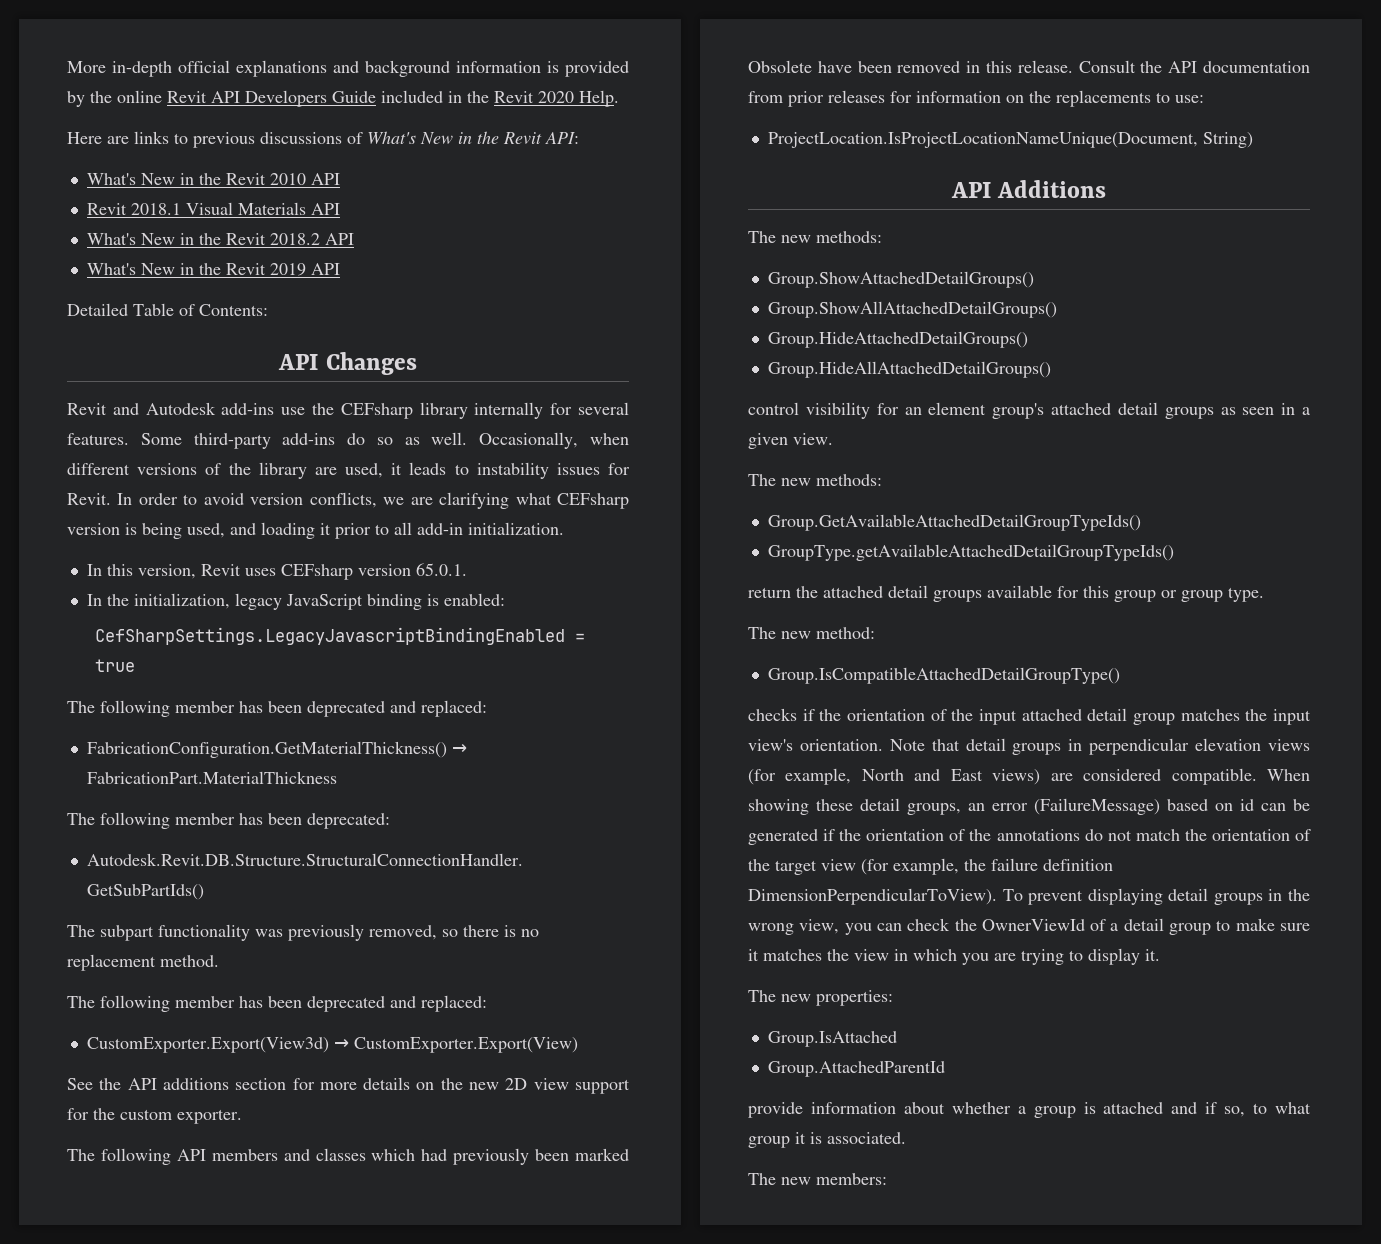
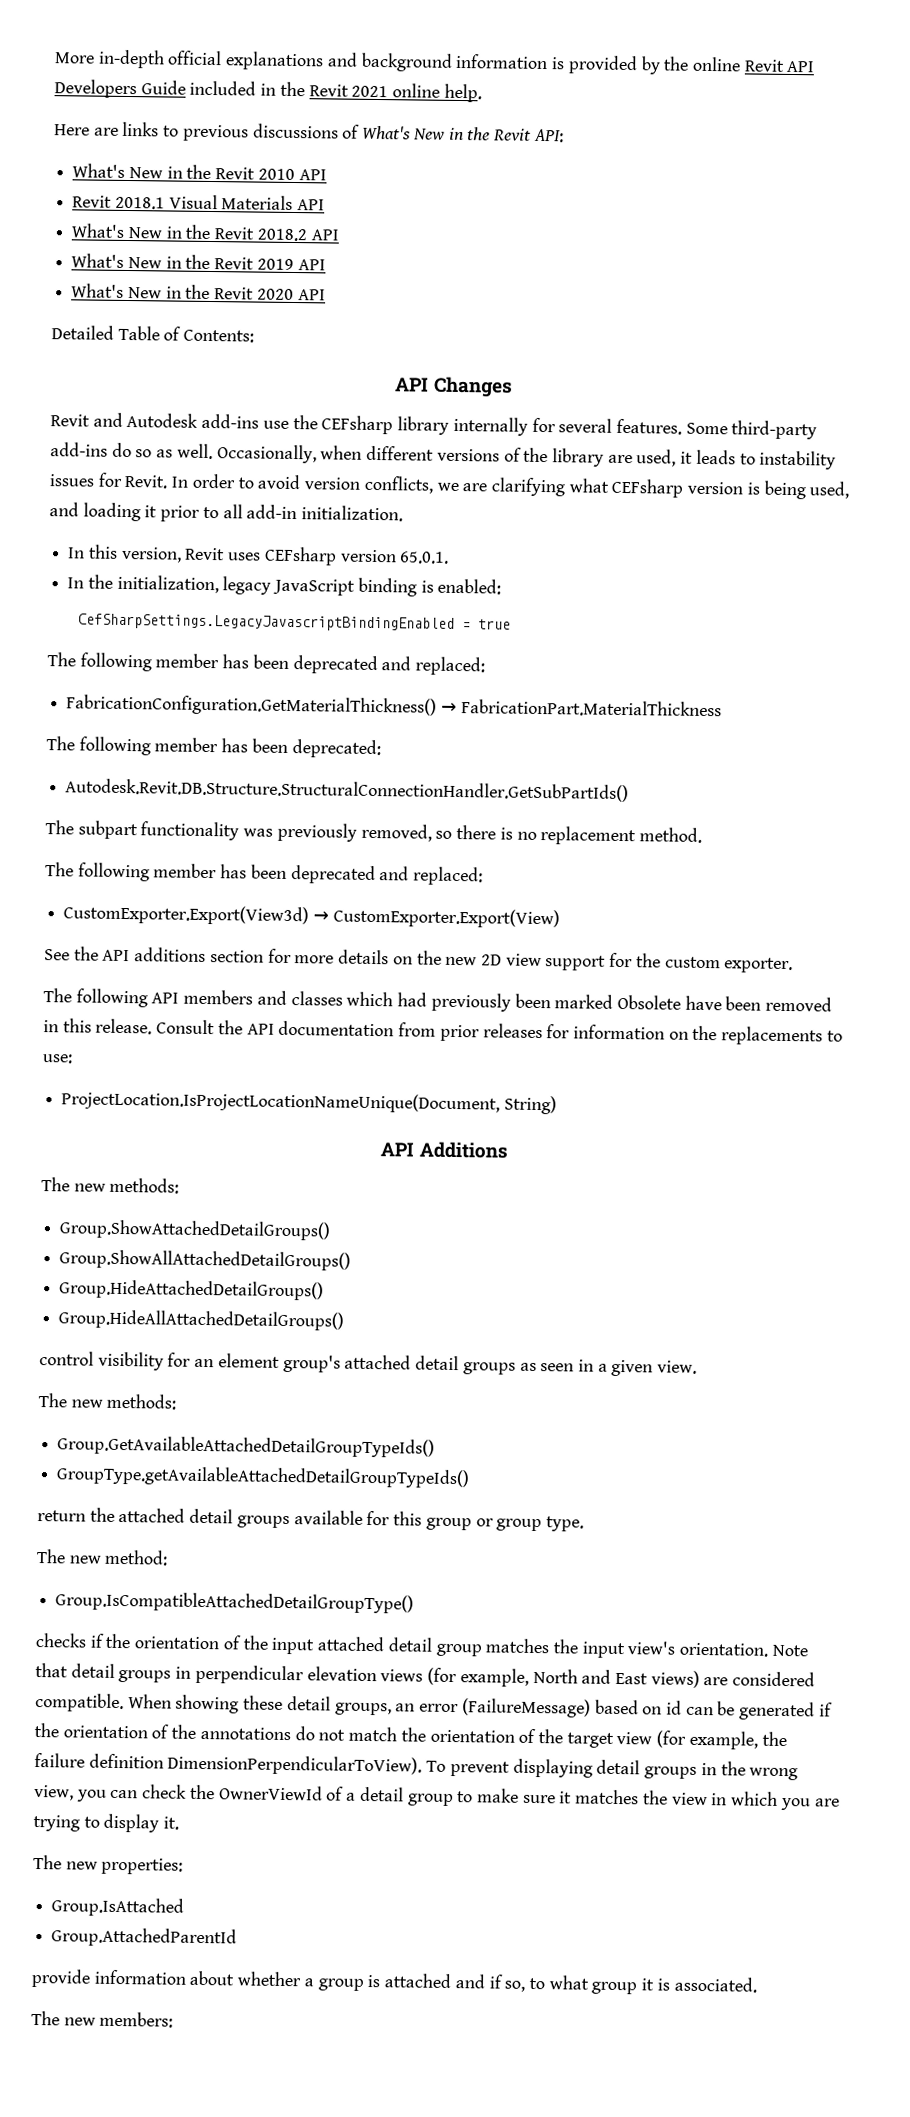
- More in-depth official explanations and background information is provided by the online Revit API Developers Guide included in the Revit 2020 Help.
+ More in-depth official explanations and background information is provided by the online Revit API Developers Guide included in the Revit 2021 online help.
+ What's New in the Revit 2020 API

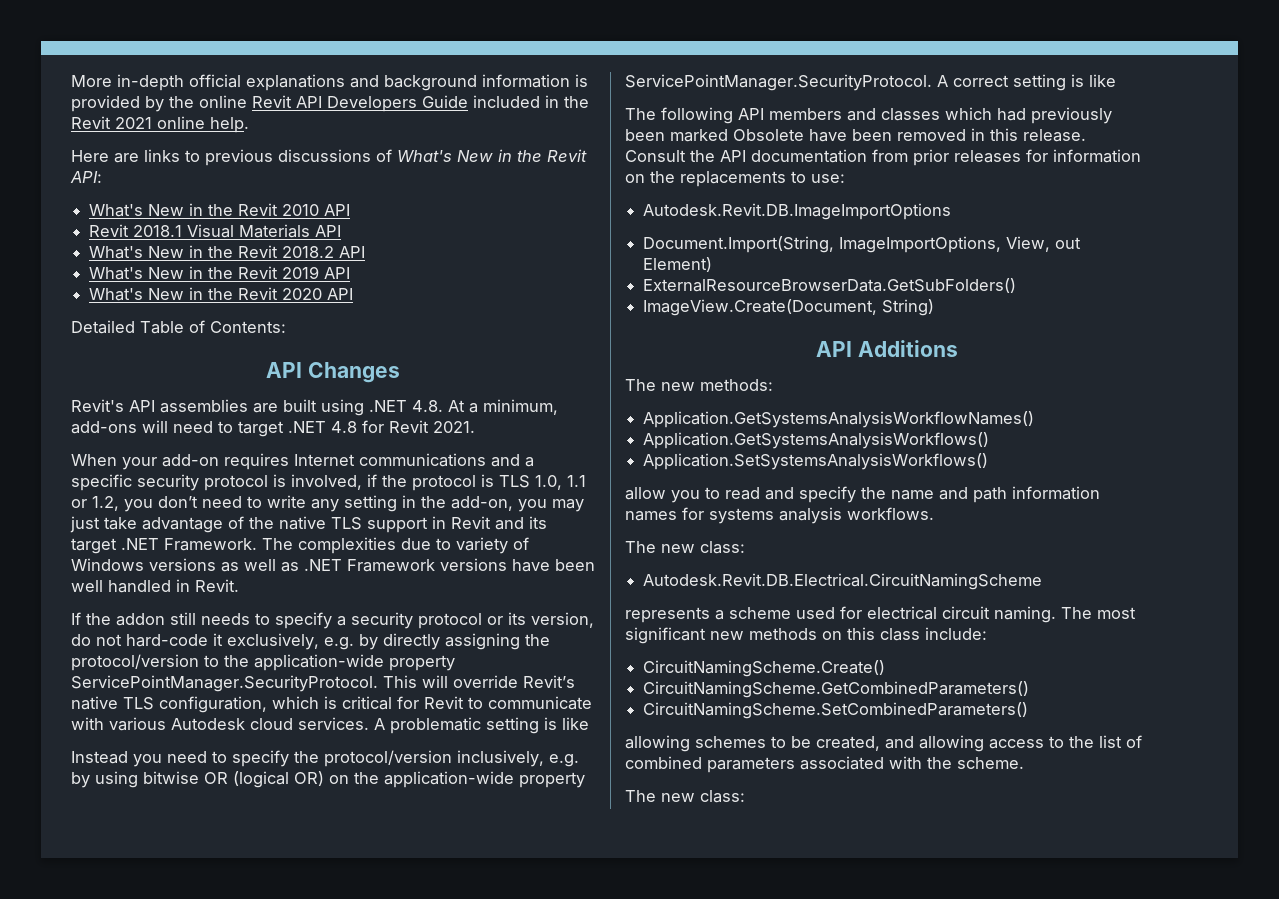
- Revit and Autodesk add-ins use the CEFsharp library internally for several features. Some third-party add-ins do so as well. Occasionally, when different versions of the library are used, it leads to instability issues for Revit. In order to avoid version conflicts, we are clarifying what CEFsharp version is being used, and loading it prior to all add-in initialization.
- In this version, Revit uses CEFsharp version 65.0.1.
- In the initialization, legacy JavaScript binding is enabled:
- CefSharpSettings.LegacyJavascriptBindingEnabled = true
- The following member has been deprecated and replaced:
- FabricationConfiguration.GetMaterialThickness() → FabricationPart.MaterialThickness
- The following member has been deprecated:
- Autodesk.Revit.DB.Structure.StructuralConnectionHandler.GetSubPartIds()
- The subpart functionality was previously removed, so there is no replacement method.
- The following member has been deprecated and replaced:
- CustomExporter.Export(View3d) → CustomExporter.Export(View)
- See the API additions section for more details on the new 2D view support for the custom exporter.
+ Revit's API assemblies are built using .NET 4.8. At a minimum, add-ons will need to target .NET 4.8 for Revit 2021.
+ When your add-on requires Internet communications and a specific security protocol is involved, if the protocol is TLS 1.0, 1.1 or 1.2, you don’t need to write any setting in the add-on, you may just take advantage of the native TLS support in Revit and its target .NET Framework. The complexities due to variety of Windows versions as well as .NET Framework versions have been well handled in Revit.
+ If the addon still needs to specify a security protocol or its version, do not hard-code it exclusively, e.g. by directly assigning the protocol/version to the application-wide property ServicePointManager.SecurityProtocol. This will override Revit’s native TLS configuration, which is critical for Revit to communicate with various Autodesk cloud services. A problematic setting is like
+ Instead you need to specify the protocol/version inclusively, e.g. by using bitwise OR (logical OR) on the application-wide property ServicePointManager.SecurityProtocol. A correct setting is like
- ProjectLocation.IsProjectLocationNameUnique(Document, String)
+ Autodesk.Revit.DB.ImageImportOptions
+ Document.Import(String, ImageImportOptions, View, out Element)
+ ExternalResourceBrowserData.GetSubFolders()
+ ImageView.Create(Document, String)
- Group.ShowAttachedDetailGroups()
- Group.ShowAllAttachedDetailGroups()
- Group.HideAttachedDetailGroups()
- Group.HideAllAttachedDetailGroups()
- control visibility for an element group's attached detail groups as seen in a given view.
- The new methods:
- Group.GetAvailableAttachedDetailGroupTypeIds()
- GroupType.getAvailableAttachedDetailGroupTypeIds()
- return the attached detail groups available for this group or group type.
- The new method:
- Group.IsCompatibleAttachedDetailGroupType()
- checks if the orientation of the input attached detail group matches the input view's orientation. Note that detail groups in perpendicular elevation views (for example, North and East views) are considered compatible. When showing these detail groups, an error (FailureMessage) based on id can be generated if the orientation of the annotations do not match the orientation of the target view (for example, the failure definition DimensionPerpendicularToView). To prevent displaying detail groups in the wrong view, you can check the OwnerViewId of a detail group to make sure it matches the view in which you are trying to display it.
- The new properties:
- Group.IsAttached
- Group.AttachedParentId
- provide information about whether a group is attached and if so, to what group it is associated.
- The new members:
+ Application.GetSystemsAnalysisWorkflowNames()
+ Application.GetSystemsAnalysisWorkflows()
+ Application.SetSystemsAnalysisWorkflows()
+ allow you to read and specify the name and path information names for systems analysis workflows.
+ The new class:
+ Autodesk.Revit.DB.Electrical.CircuitNamingScheme
+ represents a scheme used for electrical circuit naming. The most significant new methods on this class include:
+ CircuitNamingScheme.Create()
+ CircuitNamingScheme.GetCombinedParameters()
+ CircuitNamingScheme.SetCombinedParameters()
+ allowing schemes to be created, and allowing access to the list of combined parameters associated with the scheme.
+ The new class:

